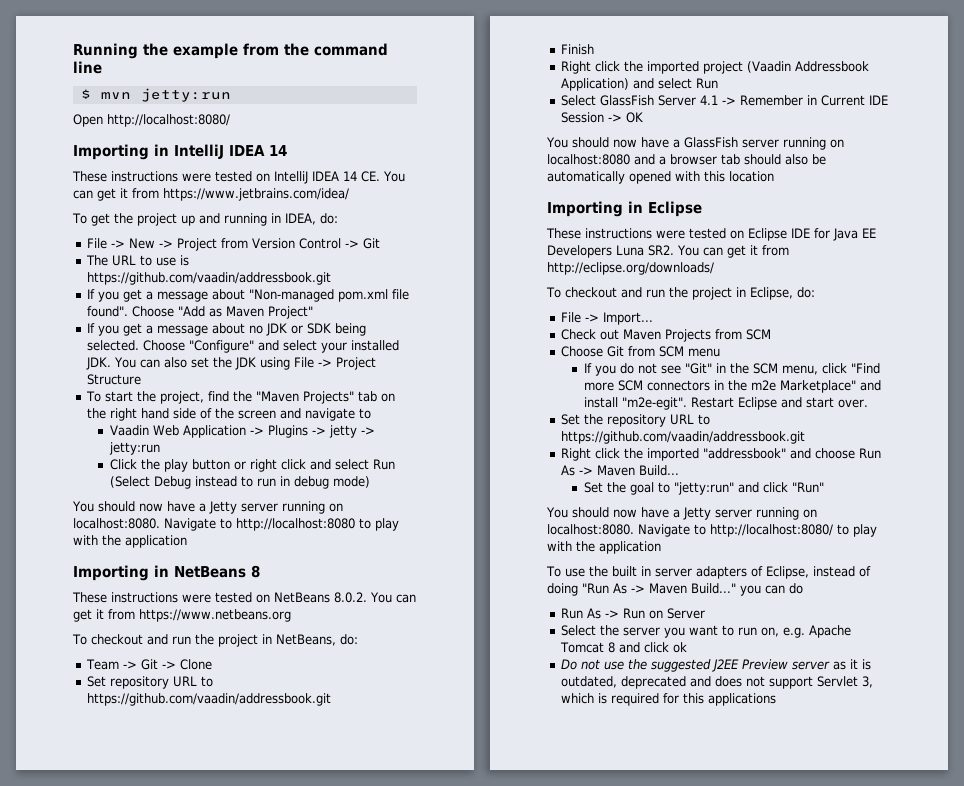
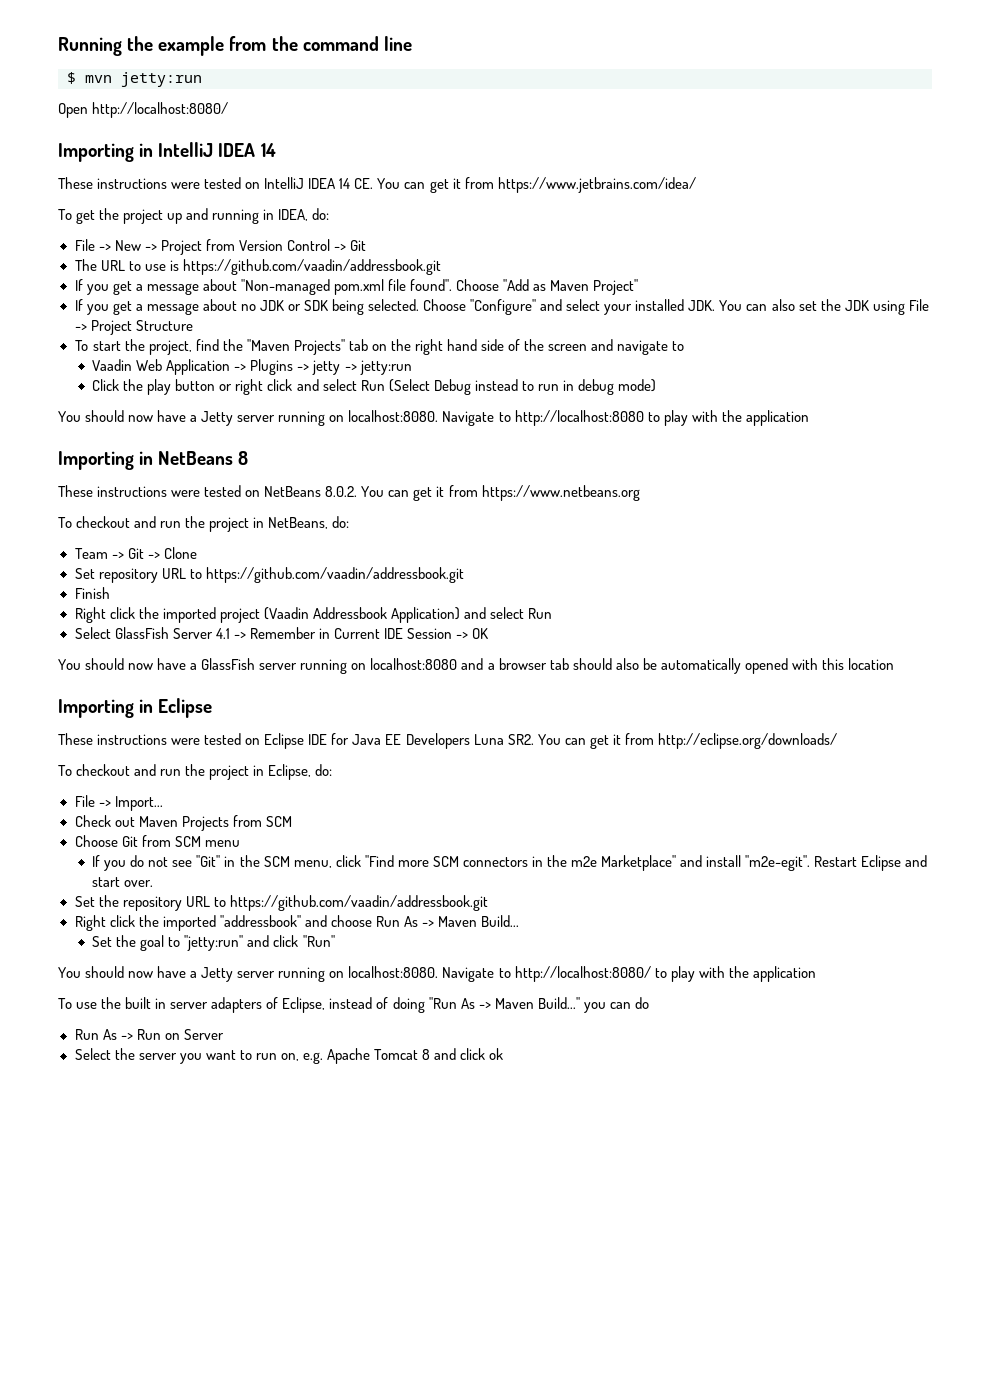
- Do not use the suggested J2EE Preview server as it is outdated, deprecated and does not support Servlet 3, which is required for this applications

